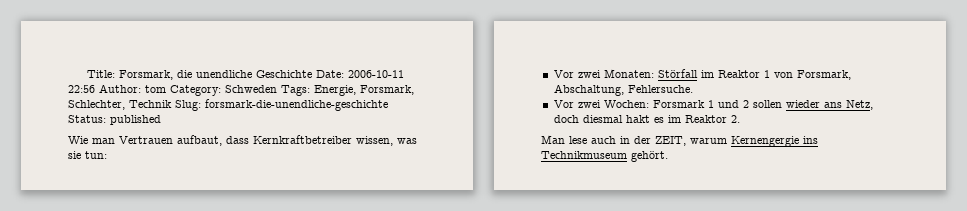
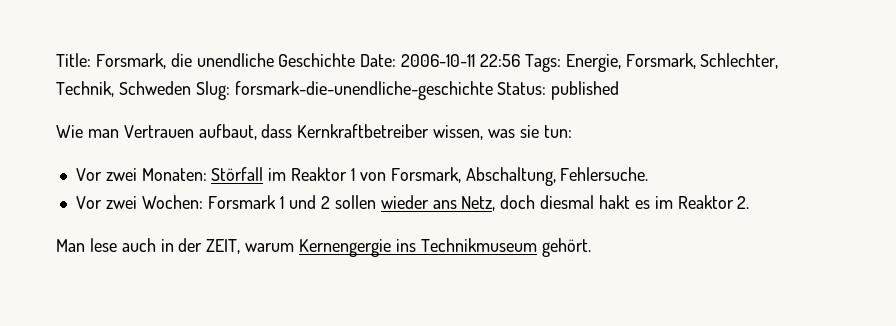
- Title: Forsmark, die unendliche Geschichte Date: 2006-10-11 22:56 Author: tom Category: Schweden Tags: Energie, Forsmark, Schlechter, Technik Slug: forsmark-die-unendliche-geschichte Status: published
+ Title: Forsmark, die unendliche Geschichte Date: 2006-10-11 22:56 Tags: Energie, Forsmark, Schlechter, Technik, Schweden Slug: forsmark-die-unendliche-geschichte Status: published

